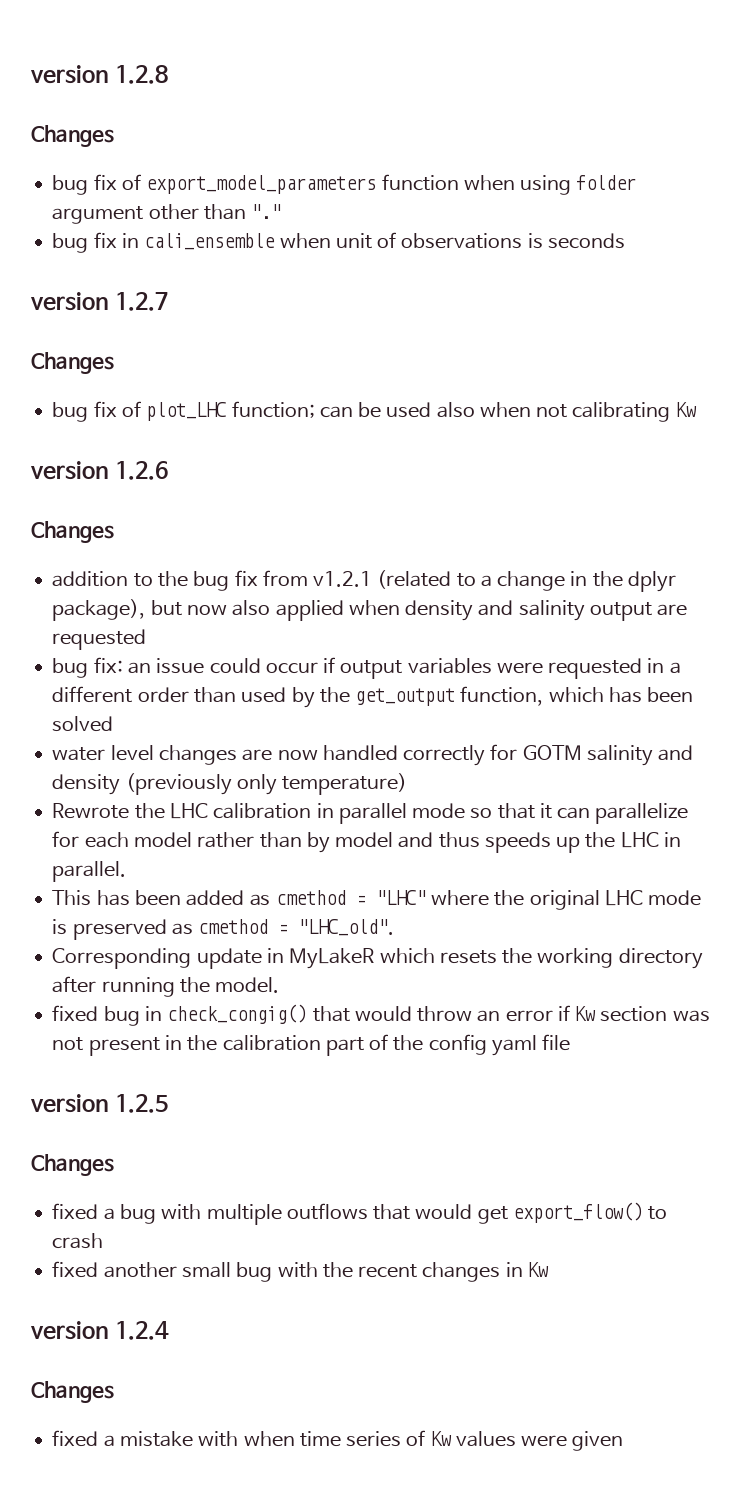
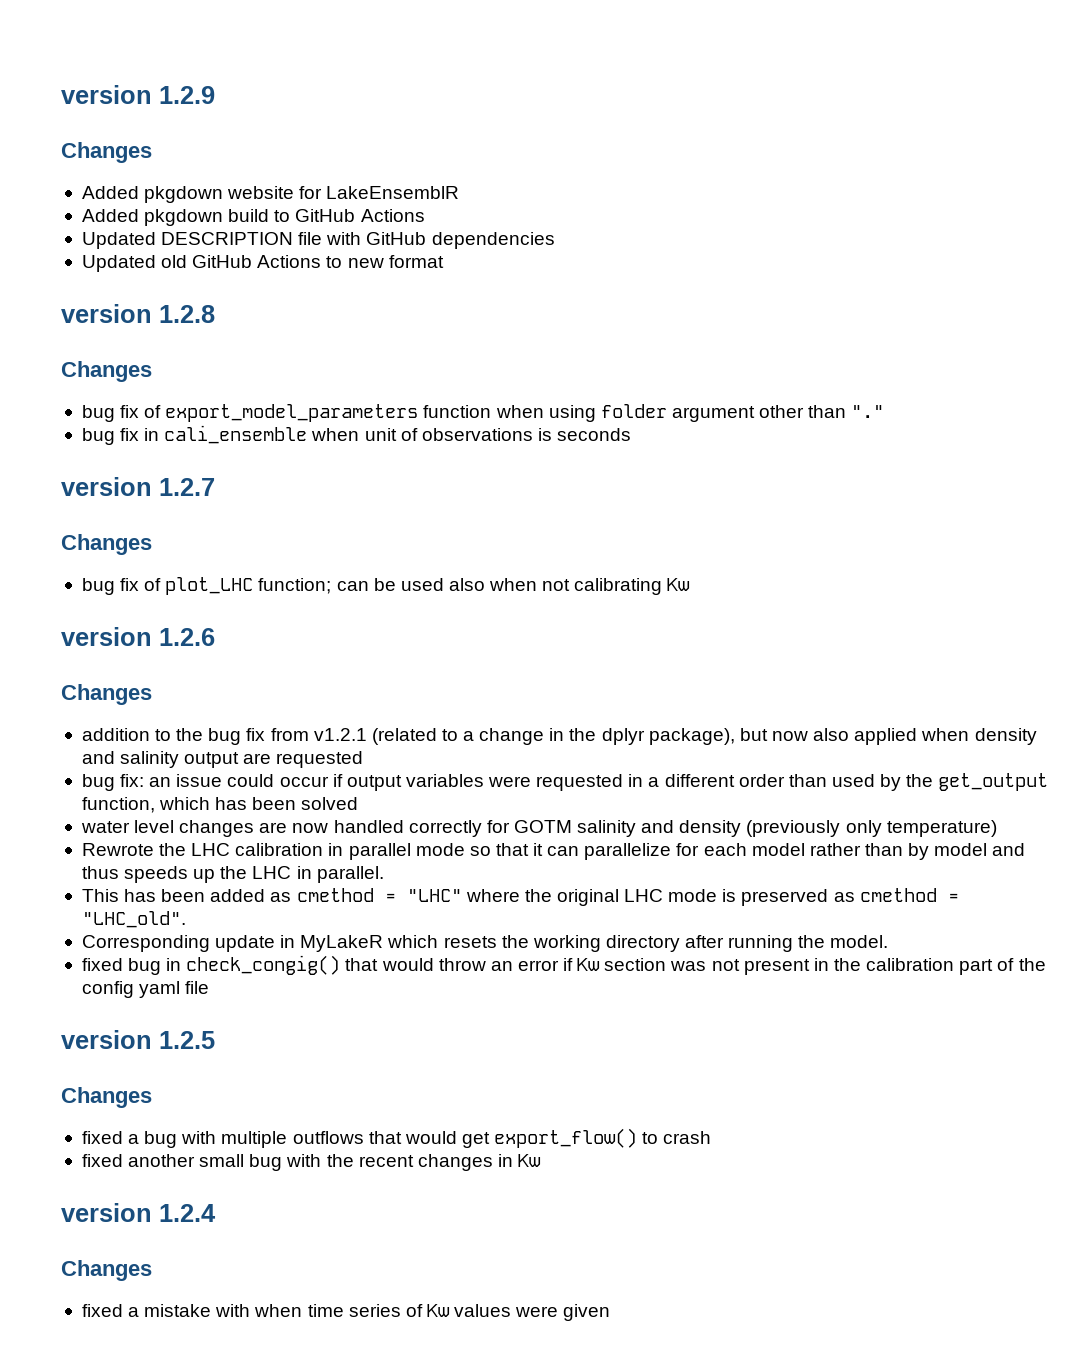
+ version 1.2.9
+ Changes
+ Added pkgdown website for LakeEnsemblR
+ Added pkgdown build to GitHub Actions
+ Updated DESCRIPTION file with GitHub dependencies
+ Updated old GitHub Actions to new format

